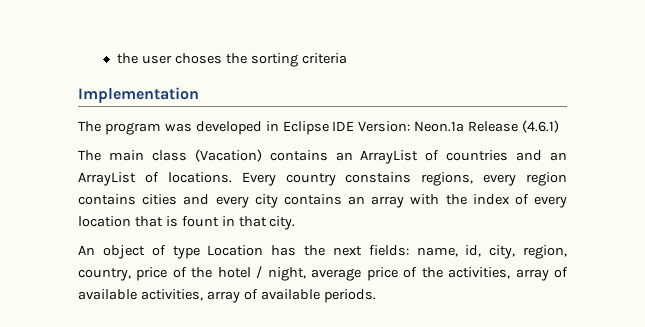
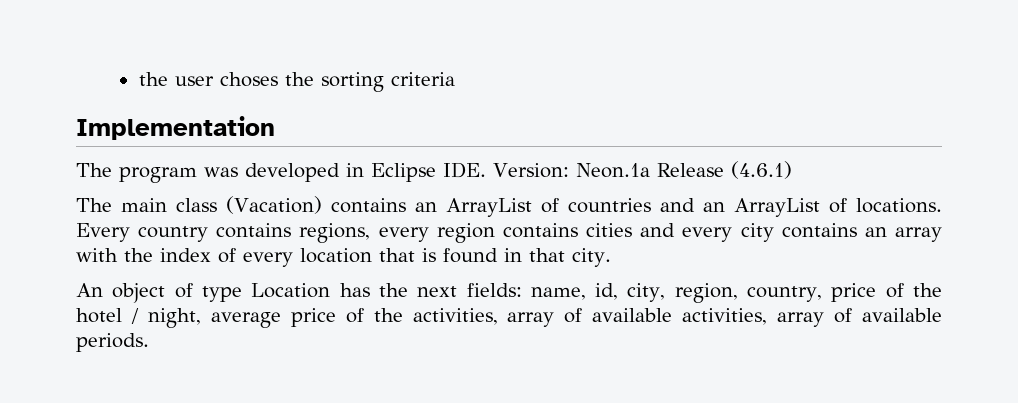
- The program was developed in Eclipse IDE Version: Neon.1a Release (4.6.1)
+ The program was developed in Eclipse IDE. Version: Neon.1a Release (4.6.1)
- Every country constains regions, every region contains cities and every city contains an array with the index of every location that is fount in that city.
+ Every country contains regions, every region contains cities and every city contains an array with the index of every location that is found in that city.

